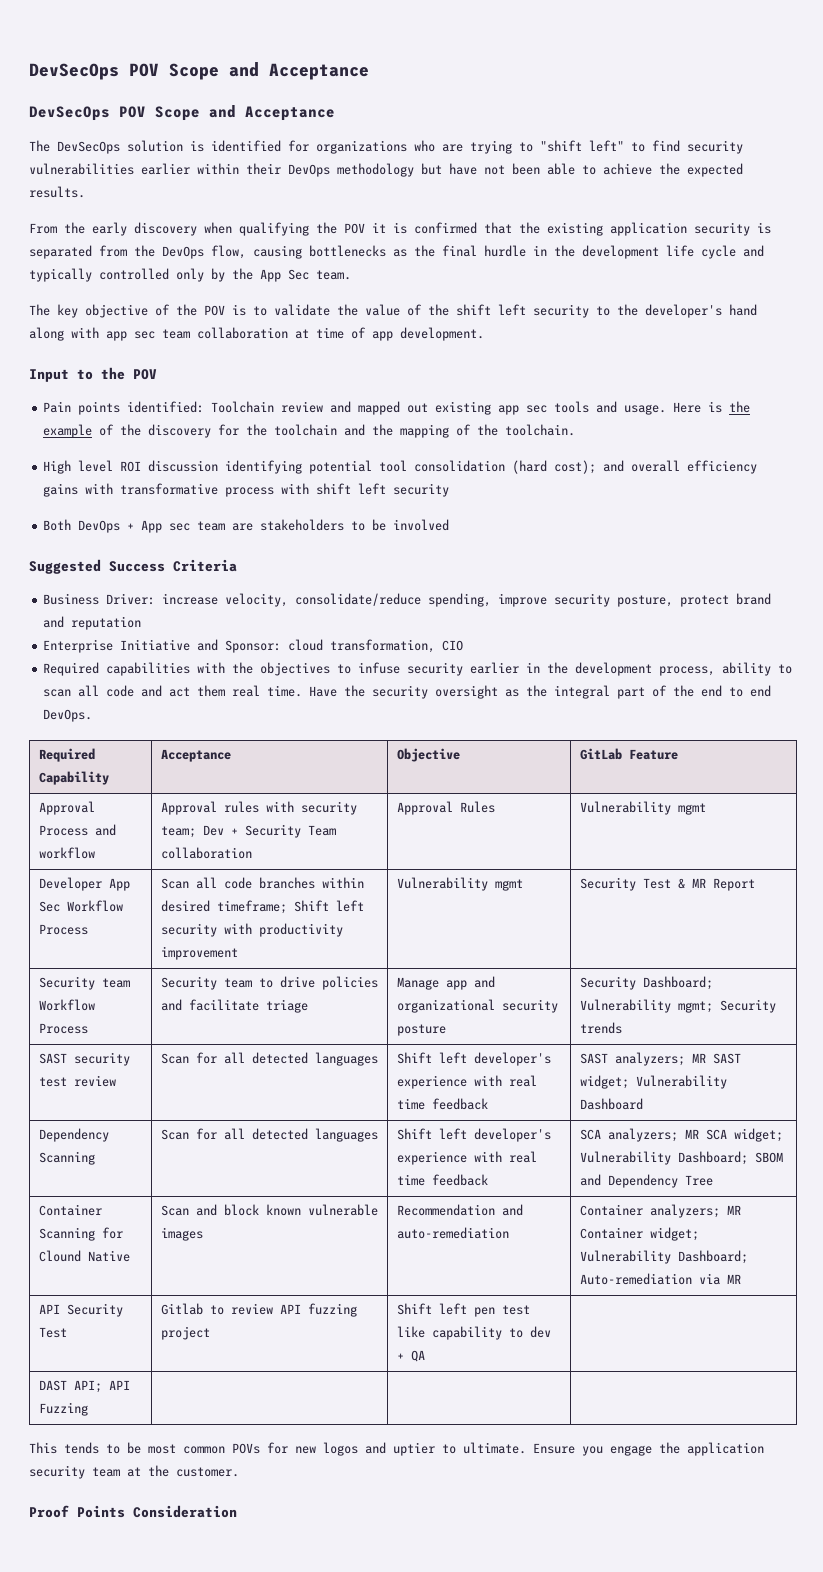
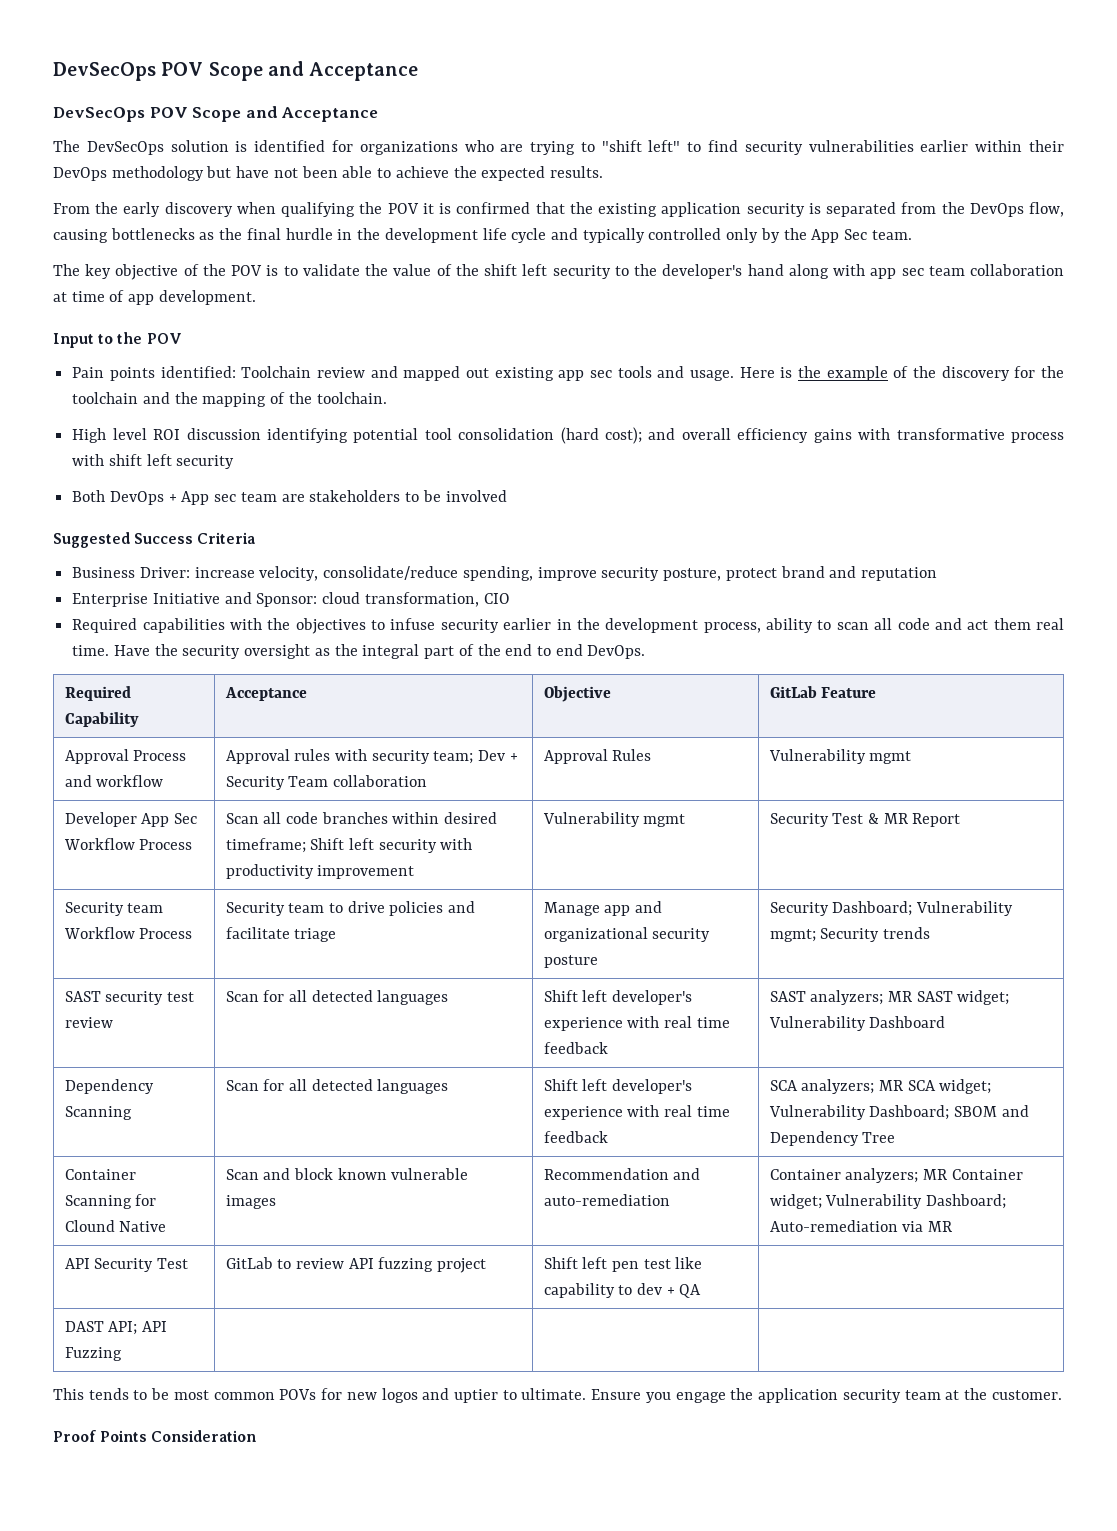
- API Security Test | Gitlab to review API fuzzing project | Shift left pen test like capability to dev + QA |
+ API Security Test | GitLab to review API fuzzing project | Shift left pen test like capability to dev + QA |

